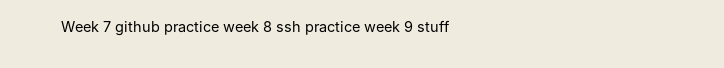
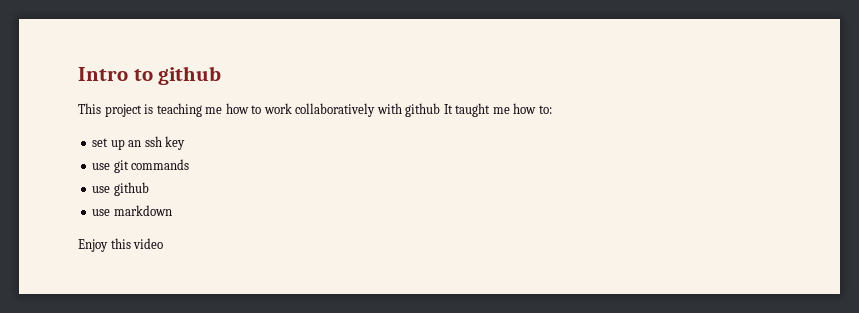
- Week 7 github practice week 8 ssh practice week 9 stuff
+ Intro to github
+ This project is teaching me how to work collaboratively with github It taught me how to:
+ set up an ssh key
+ use git commands
+ use github
+ use markdown
+ Enjoy this video

